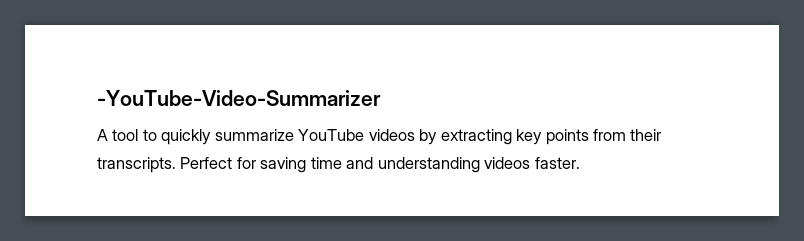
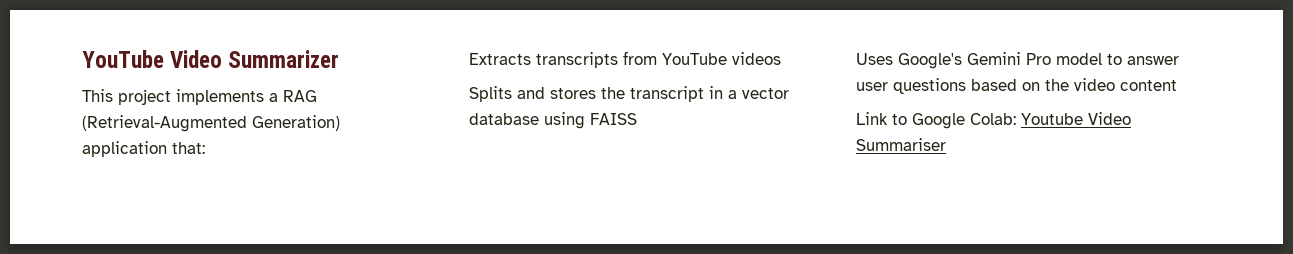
- -YouTube-Video-Summarizer
- A tool to quickly summarize YouTube videos by extracting key points from their transcripts. Perfect for saving time and understanding videos faster.
+ YouTube Video Summarizer
+ This project implements a RAG (Retrieval-Augmented Generation) application that:
+ Extracts transcripts from YouTube videos
+ Splits and stores the transcript in a vector database using FAISS
+ Uses Google's Gemini Pro model to answer user questions based on the video content
+ Link to Google Colab: Youtube Video Summariser

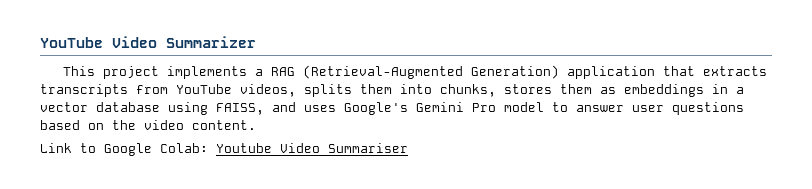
- This project implements a RAG (Retrieval-Augmented Generation) application that:
- Extracts transcripts from YouTube videos
- Splits and stores the transcript in a vector database using FAISS
- Uses Google's Gemini Pro model to answer user questions based on the video content
+ This project implements a RAG (Retrieval-Augmented Generation) application that extracts transcripts from YouTube videos, splits them into chunks, stores them as embeddings in a vector database using FAISS, and uses Google's Gemini Pro model to answer user questions based on the video content.

